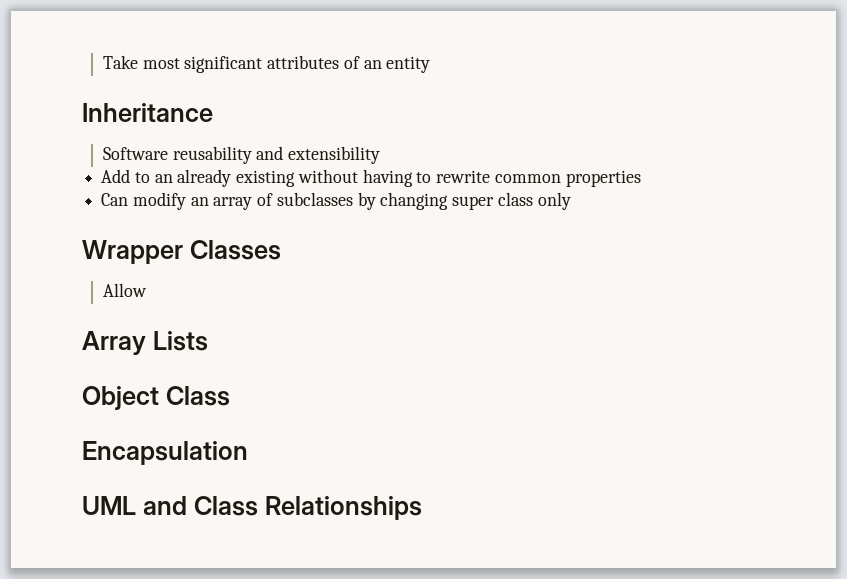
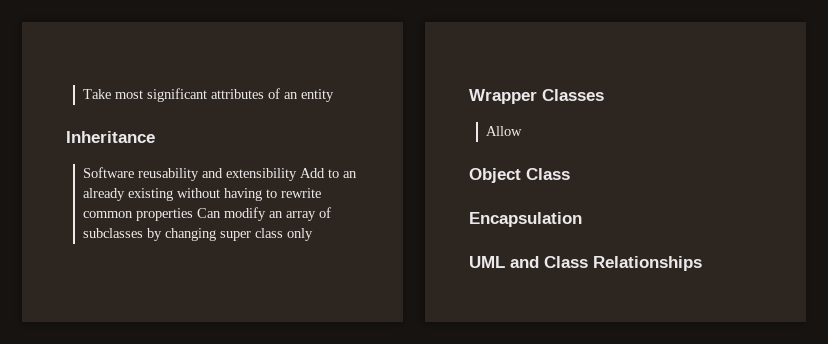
- Software reusability and extensibility
- Add to an already existing without having to rewrite common properties
- Can modify an array of subclasses by changing super class only
+ Software reusability and extensibility Add to an already existing without having to rewrite common properties Can modify an array of subclasses by changing super class only
- Array Lists

